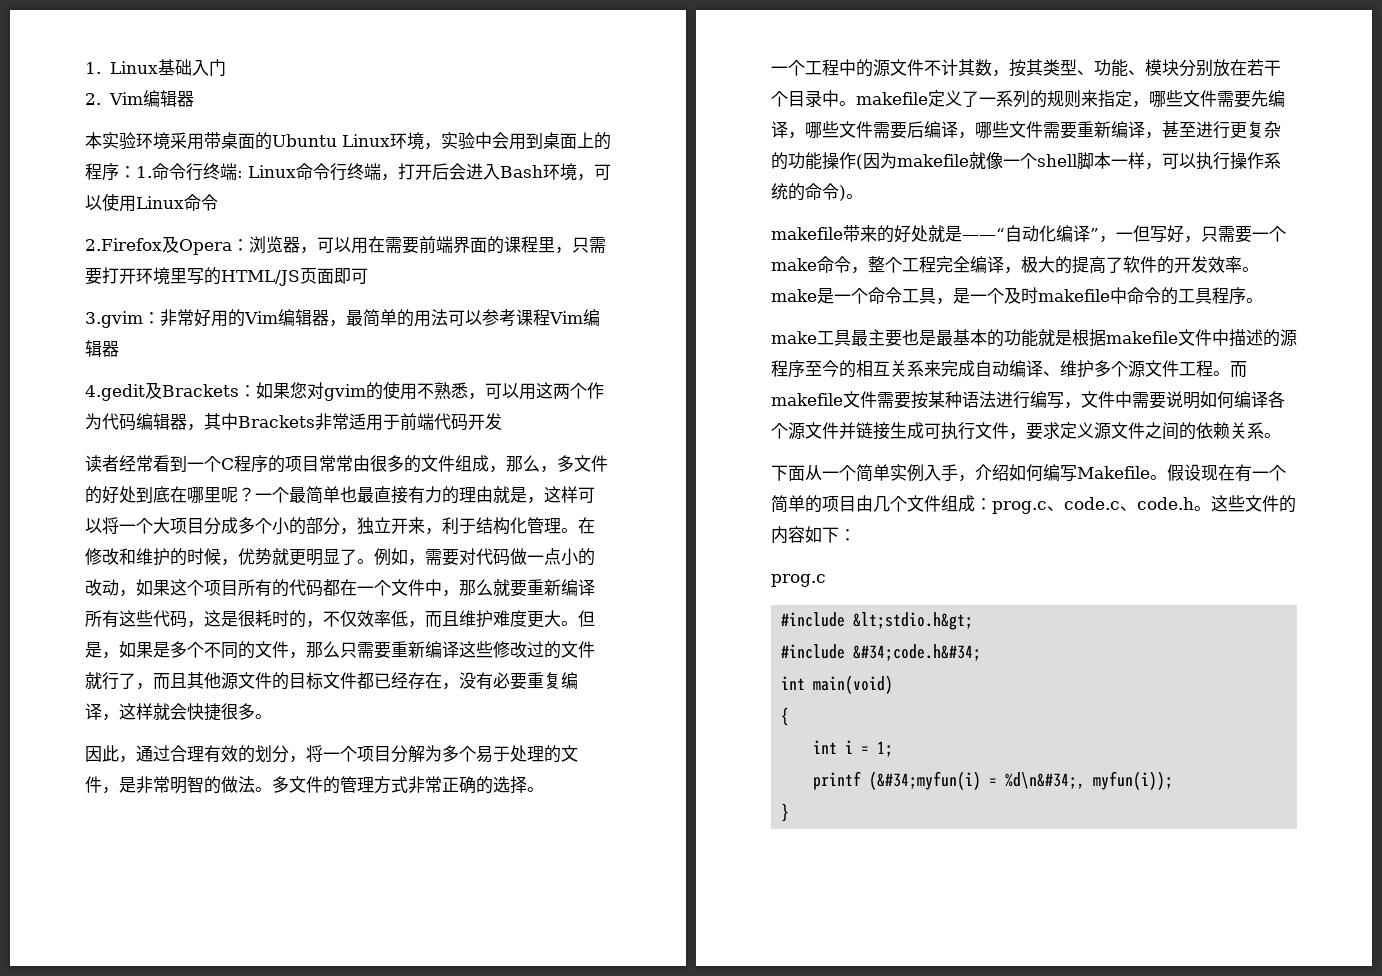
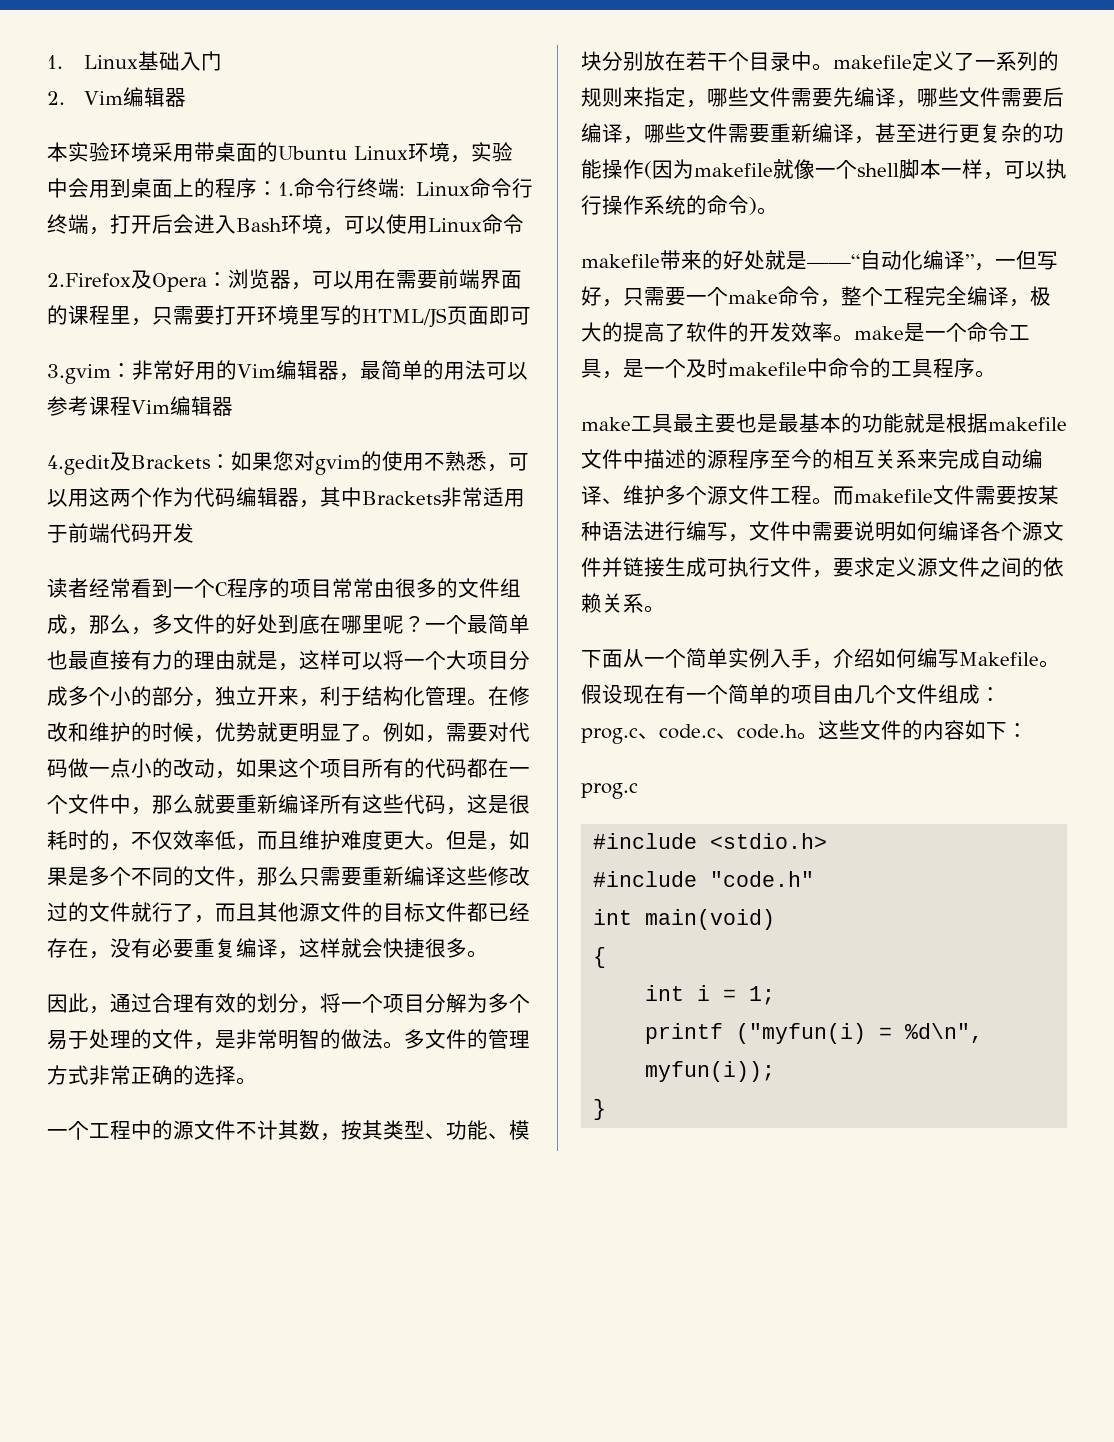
- #include &lt;stdio.h&gt;
- #include &#34;code.h&#34;
+ #include <stdio.h>
+ #include "code.h"
- printf (&#34;myfun(i) = %d\n&#34;, myfun(i));
+ printf ("myfun(i) = %d\n", myfun(i));

